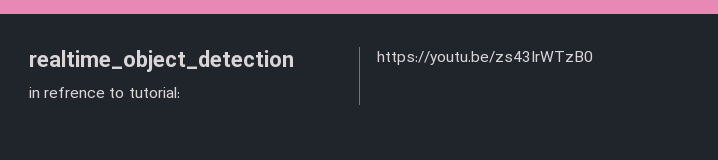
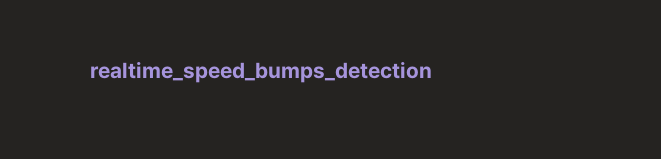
- realtime_object_detection
- in refrence to tutorial: https://youtu.be/zs43IrWTzB0
+ realtime_speed_bumps_detection

